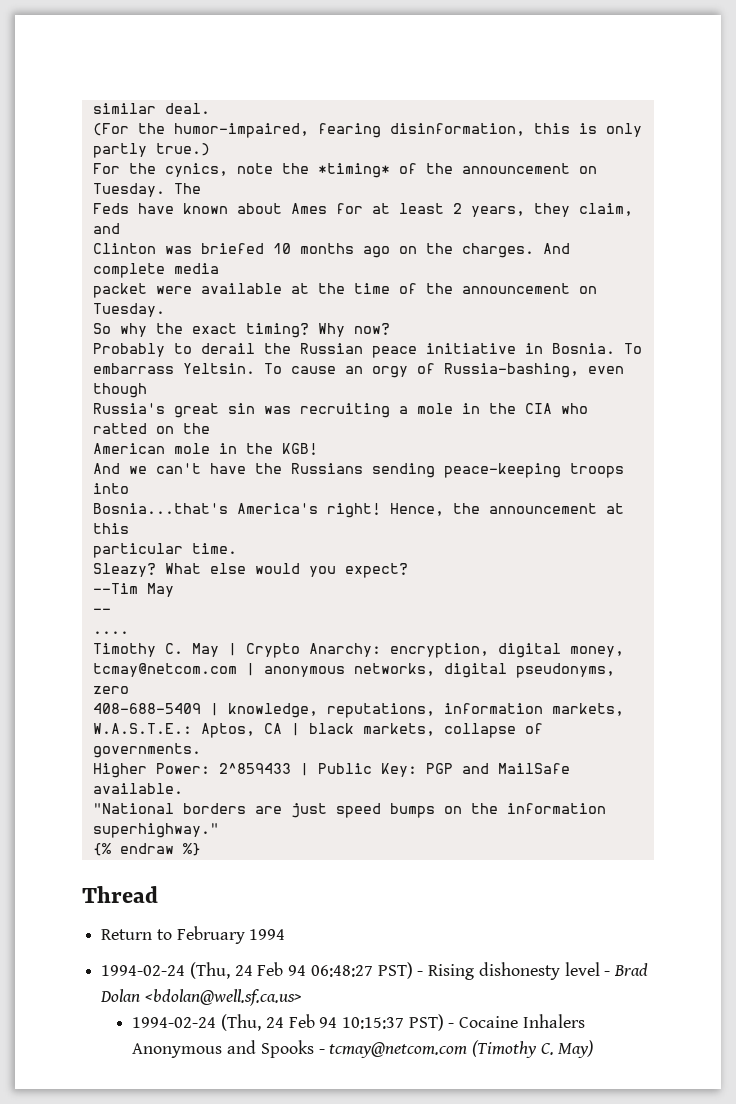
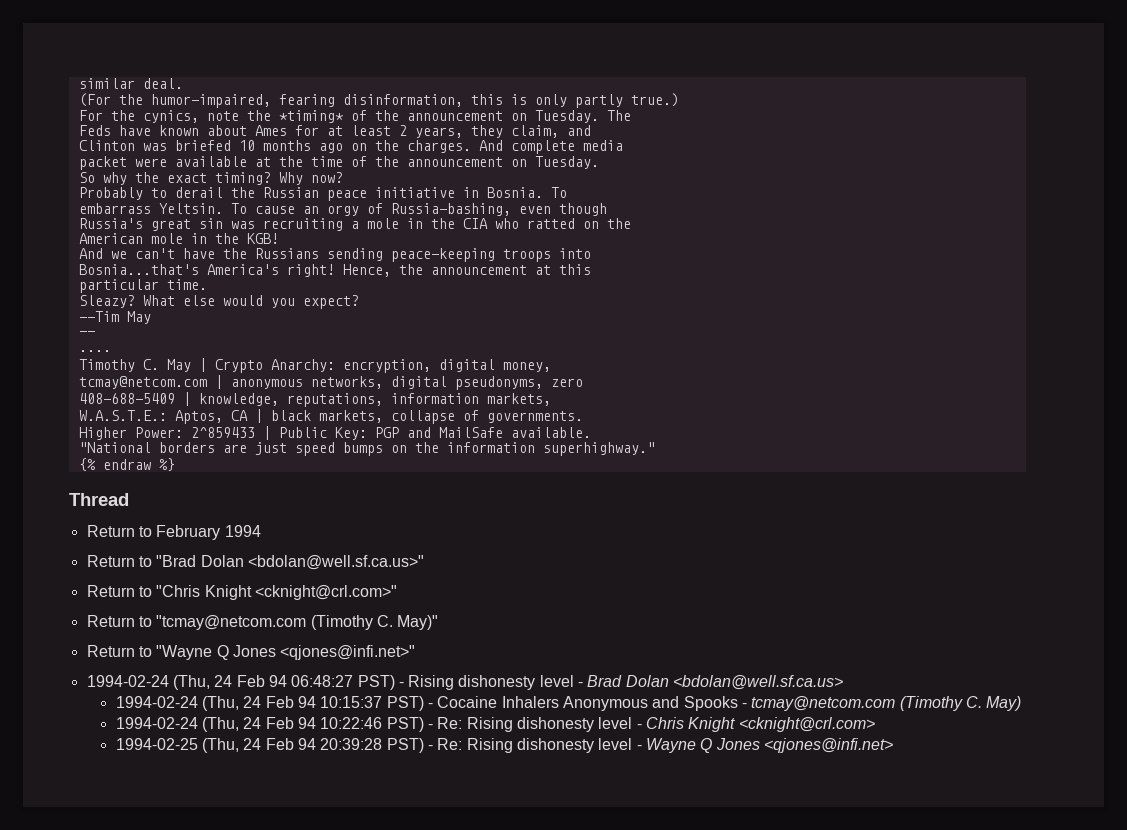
+ Return to "Brad Dolan <bdolan@well.sf.ca.us>"
+ Return to "Chris Knight <cknight@crl.com>"
+ Return to "tcmay@netcom.com (Timothy C. May)"
+ Return to "Wayne Q Jones <qjones@infi.net>"
+ 1994-02-24 (Thu, 24 Feb 94 10:22:46 PST) - Re: Rising dishonesty level - Chris Knight <cknight@crl.com>
+ 1994-02-25 (Thu, 24 Feb 94 20:39:28 PST) - Re: Rising dishonesty level - Wayne Q Jones <qjones@infi.net>

